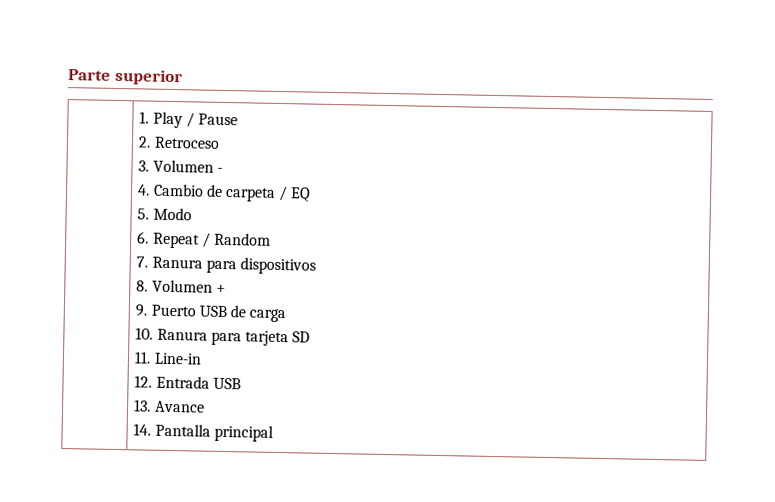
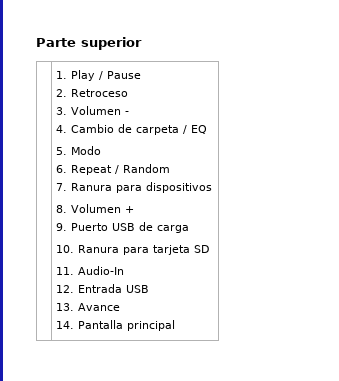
- 11. Line-in
+ 11. Audio-In

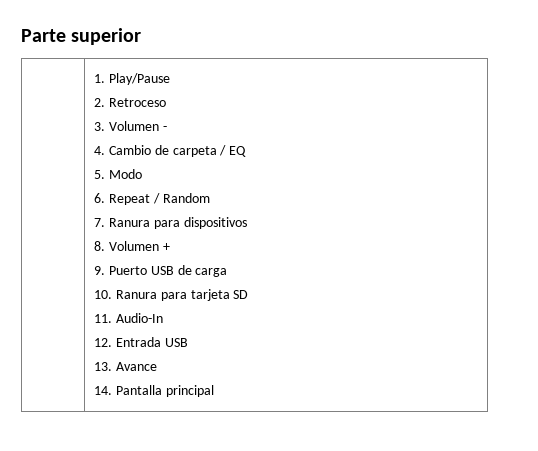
- 1. Play / Pause
+ 1. Play/Pause

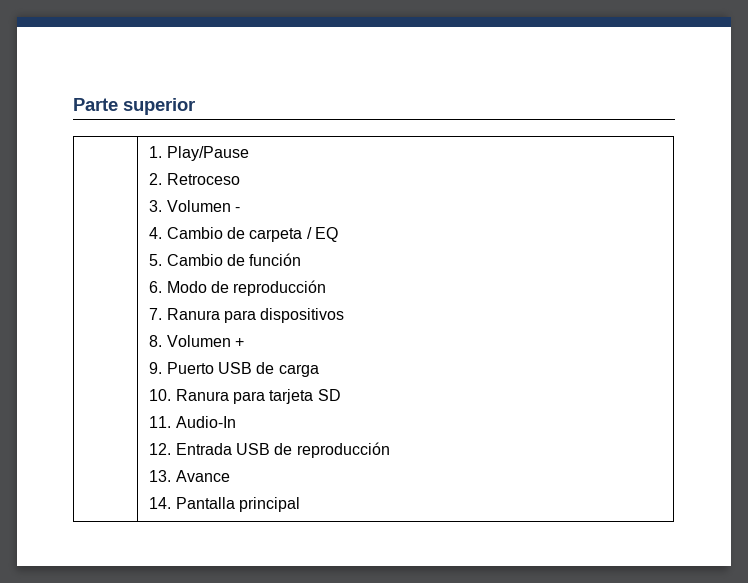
- 5. Modo
- 6. Repeat / Random
+ 5. Cambio de función
+ 6. Modo de reproducción
- 12. Entrada USB
+ 12. Entrada USB de reproducción

